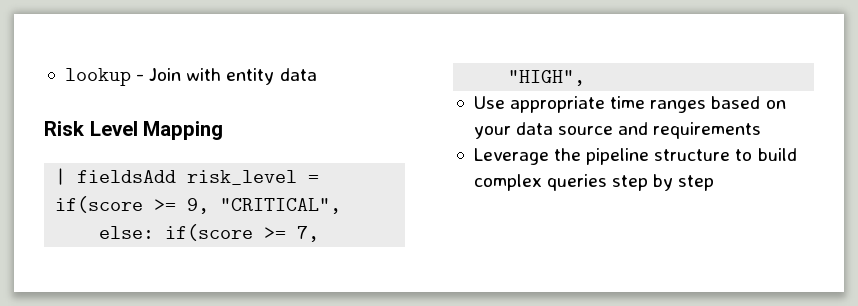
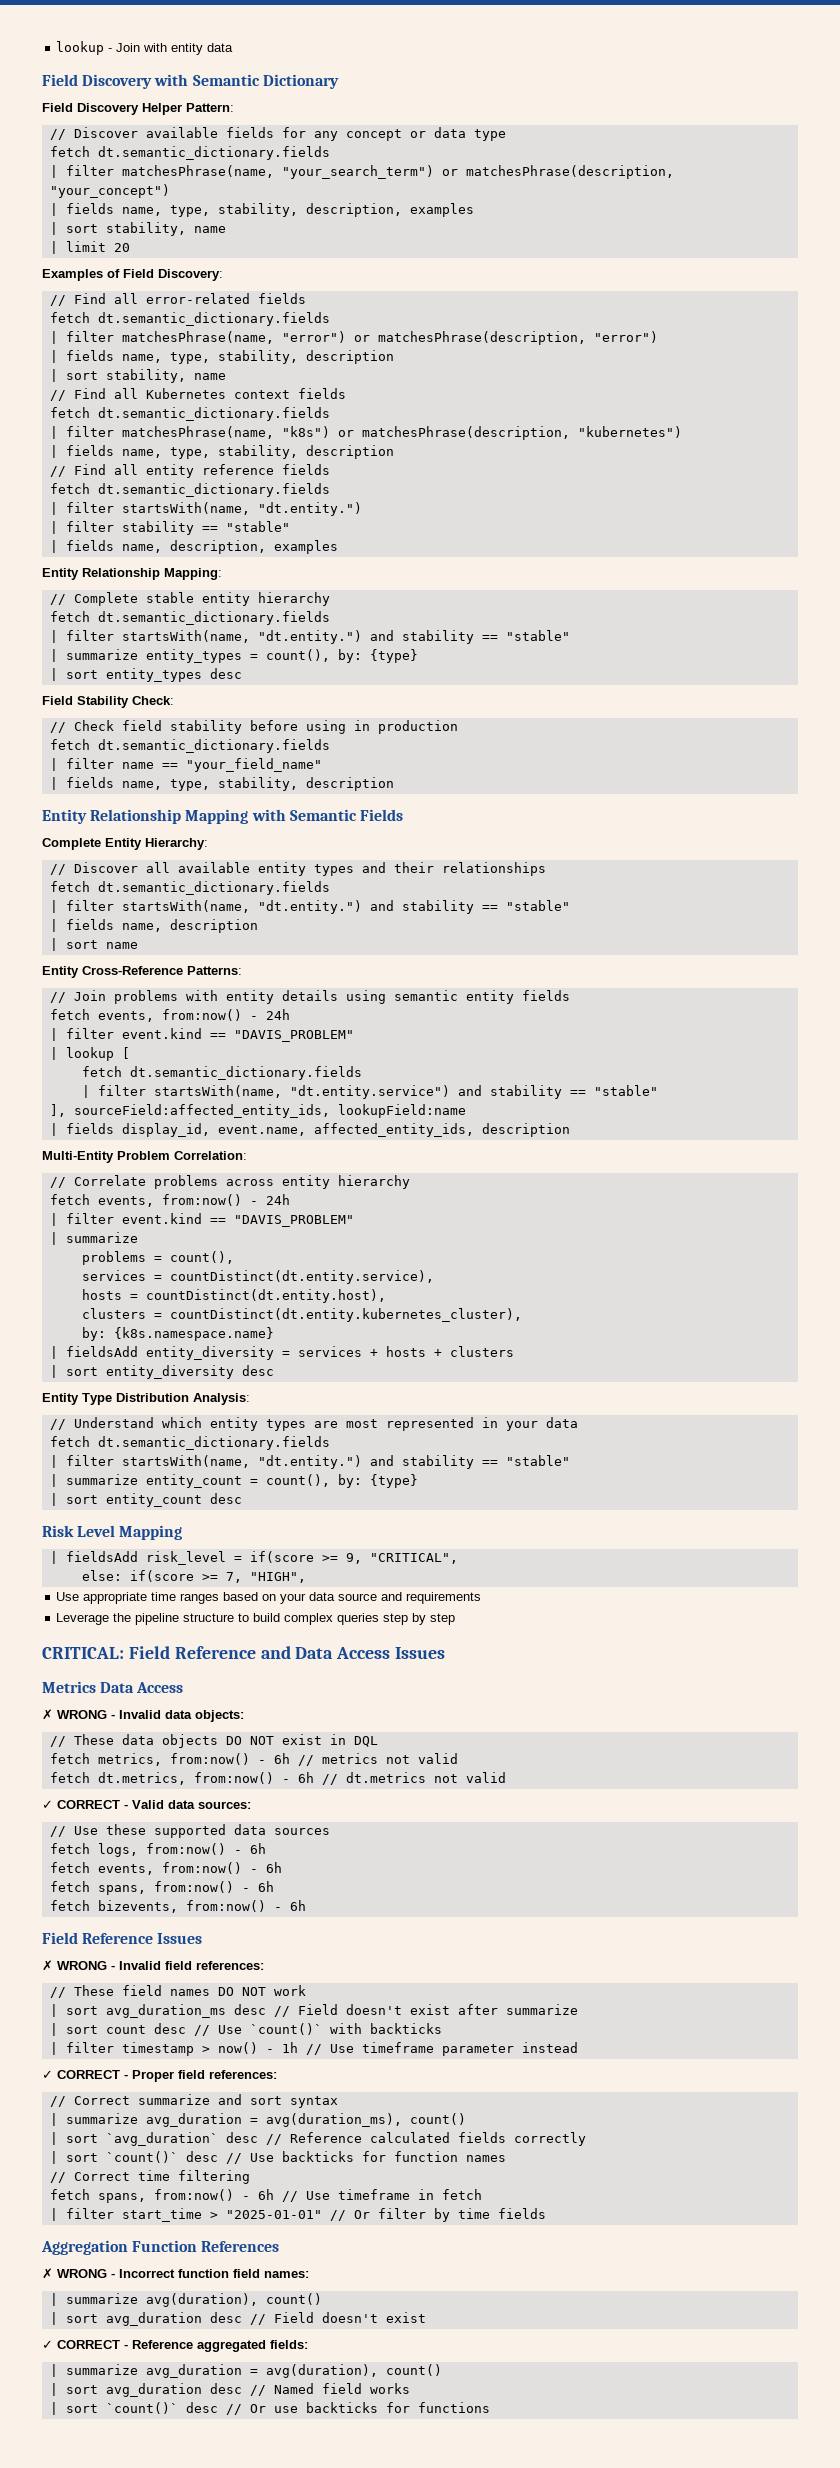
+ Field Discovery with Semantic Dictionary
+ Field Discovery Helper Pattern:
+ // Discover available fields for any concept or data type
+ fetch dt.semantic_dictionary.fields
+ | filter matchesPhrase(name, "your_search_term") or matchesPhrase(description, "your_concept")
+ | fields name, type, stability, description, examples
+ | sort stability, name
+ | limit 20
+ Examples of Field Discovery:
+ // Find all error-related fields
+ fetch dt.semantic_dictionary.fields
+ | filter matchesPhrase(name, "error") or matchesPhrase(description, "error")
+ | fields name, type, stability, description
+ | sort stability, name
+ // Find all Kubernetes context fields
+ fetch dt.semantic_dictionary.fields
+ | filter matchesPhrase(name, "k8s") or matchesPhrase(description, "kubernetes")
+ | fields name, type, stability, description
+ // Find all entity reference fields
+ fetch dt.semantic_dictionary.fields
+ | filter startsWith(name, "dt.entity.")
+ | filter stability == "stable"
+ | fields name, description, examples
+ Entity Relationship Mapping:
+ // Complete stable entity hierarchy
+ fetch dt.semantic_dictionary.fields
+ | filter startsWith(name, "dt.entity.") and stability == "stable"
+ | summarize entity_types = count(), by: {type}
+ | sort entity_types desc
+ Field Stability Check:
+ // Check field stability before using in production
+ fetch dt.semantic_dictionary.fields
+ | filter name == "your_field_name"
+ | fields name, type, stability, description
+ Entity Relationship Mapping with Semantic Fields
+ Complete Entity Hierarchy:
+ // Discover all available entity types and their relationships
+ fetch dt.semantic_dictionary.fields
+ | filter startsWith(name, "dt.entity.") and stability == "stable"
+ | fields name, description
+ | sort name
+ Entity Cross-Reference Patterns:
+ // Join problems with entity details using semantic entity fields
+ fetch events, from:now() - 24h
+ | filter event.kind == "DAVIS_PROBLEM"
+ | lookup [
+ fetch dt.semantic_dictionary.fields
+ | filter startsWith(name, "dt.entity.service") and stability == "stable"
+ ], sourceField:affected_entity_ids, lookupField:name
+ | fields display_id, event.name, affected_entity_ids, description
+ Multi-Entity Problem Correlation:
+ // Correlate problems across entity hierarchy
+ fetch events, from:now() - 24h
+ | filter event.kind == "DAVIS_PROBLEM"
+ | summarize
+ problems = count(),
+ services = countDistinct(dt.entity.service),
+ hosts = countDistinct(dt.entity.host),
+ clusters = countDistinct(dt.entity.kubernetes_cluster),
+ by: {k8s.namespace.name}
+ | fieldsAdd entity_diversity = services + hosts + clusters
+ | sort entity_diversity desc
+ Entity Type Distribution Analysis:
+ // Understand which entity types are most represented in your data
+ fetch dt.semantic_dictionary.fields
+ | filter startsWith(name, "dt.entity.") and stability == "stable"
+ | summarize entity_count = count(), by: {type}
+ | sort entity_count desc
+ CRITICAL: Field Reference and Data Access Issues
+ Metrics Data Access
+ ✗ WRONG - Invalid data objects:
+ // These data objects DO NOT exist in DQL
+ fetch metrics, from:now() - 6h // metrics not valid
+ fetch dt.metrics, from:now() - 6h // dt.metrics not valid
+ ✓ CORRECT - Valid data sources:
+ // Use these supported data sources
+ fetch logs, from:now() - 6h
+ fetch events, from:now() - 6h
+ fetch spans, from:now() - 6h
+ fetch bizevents, from:now() - 6h
+ Field Reference Issues
+ ✗ WRONG - Invalid field references:
+ // These field names DO NOT work
+ | sort avg_duration_ms desc // Field doesn't exist after summarize
+ | sort count desc // Use `count()` with backticks
+ | filter timestamp > now() - 1h // Use timeframe parameter instead
+ ✓ CORRECT - Proper field references:
+ // Correct summarize and sort syntax
+ | summarize avg_duration = avg(duration_ms), count()
+ | sort `avg_duration` desc // Reference calculated fields correctly
+ | sort `count()` desc // Use backticks for function names
+ // Correct time filtering
+ fetch spans, from:now() - 6h // Use timeframe in fetch
+ | filter start_time > "2025-01-01" // Or filter by time fields
+ Aggregation Function References
+ ✗ WRONG - Incorrect function field names:
+ | summarize avg(duration), count()
+ | sort avg_duration desc // Field doesn't exist
+ ✓ CORRECT - Reference aggregated fields:
+ | summarize avg_duration = avg(duration), count()
+ | sort avg_duration desc // Named field works
+ | sort `count()` desc // Or use backticks for functions

